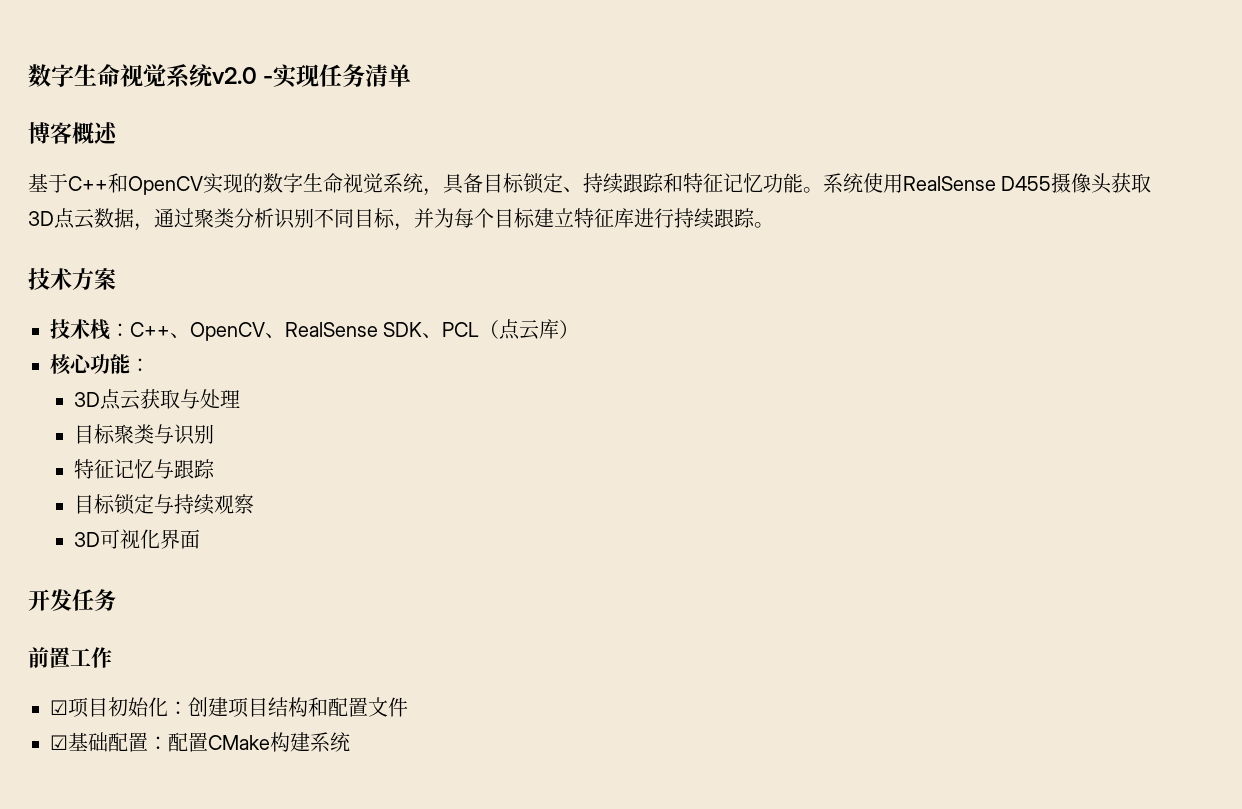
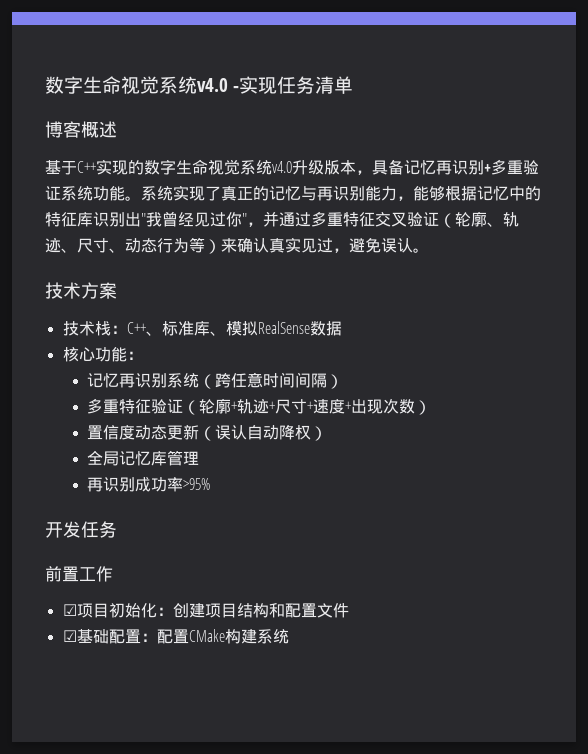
- 数字生命视觉系统v2.0 -实现任务清单
+ 数字生命视觉系统v4.0 -实现任务清单
- 基于C++和OpenCV实现的数字生命视觉系统，具备目标锁定、持续跟踪和特征记忆功能。系统使用RealSense D455摄像头获取3D点云数据，通过聚类分析识别不同目标，并为每个目标建立特征库进行持续跟踪。
+ 基于C++实现的数字生命视觉系统v4.0升级版本，具备记忆再识别+多重验证系统功能。系统实现了真正的记忆与再识别能力，能够根据记忆中的特征库识别出"我曾经见过你"，并通过多重特征交叉验证（轮廓、轨迹、尺寸、动态行为等）来确认真实见过，避免误认。
- 技术栈：C++、OpenCV、RealSense SDK、PCL（点云库）
+ 技术栈：C++、标准库、模拟RealSense数据
  核心功能：
- 3D点云获取与处理
- 目标聚类与识别
- 特征记忆与跟踪
- 目标锁定与持续观察
- 3D可视化界面
+ 记忆再识别系统（跨任意时间间隔）
+ 多重特征验证（轮廓+轨迹+尺寸+速度+出现次数）
+ 置信度动态更新（误认自动降权）
+ 全局记忆库管理
+ 再识别成功率>95%

